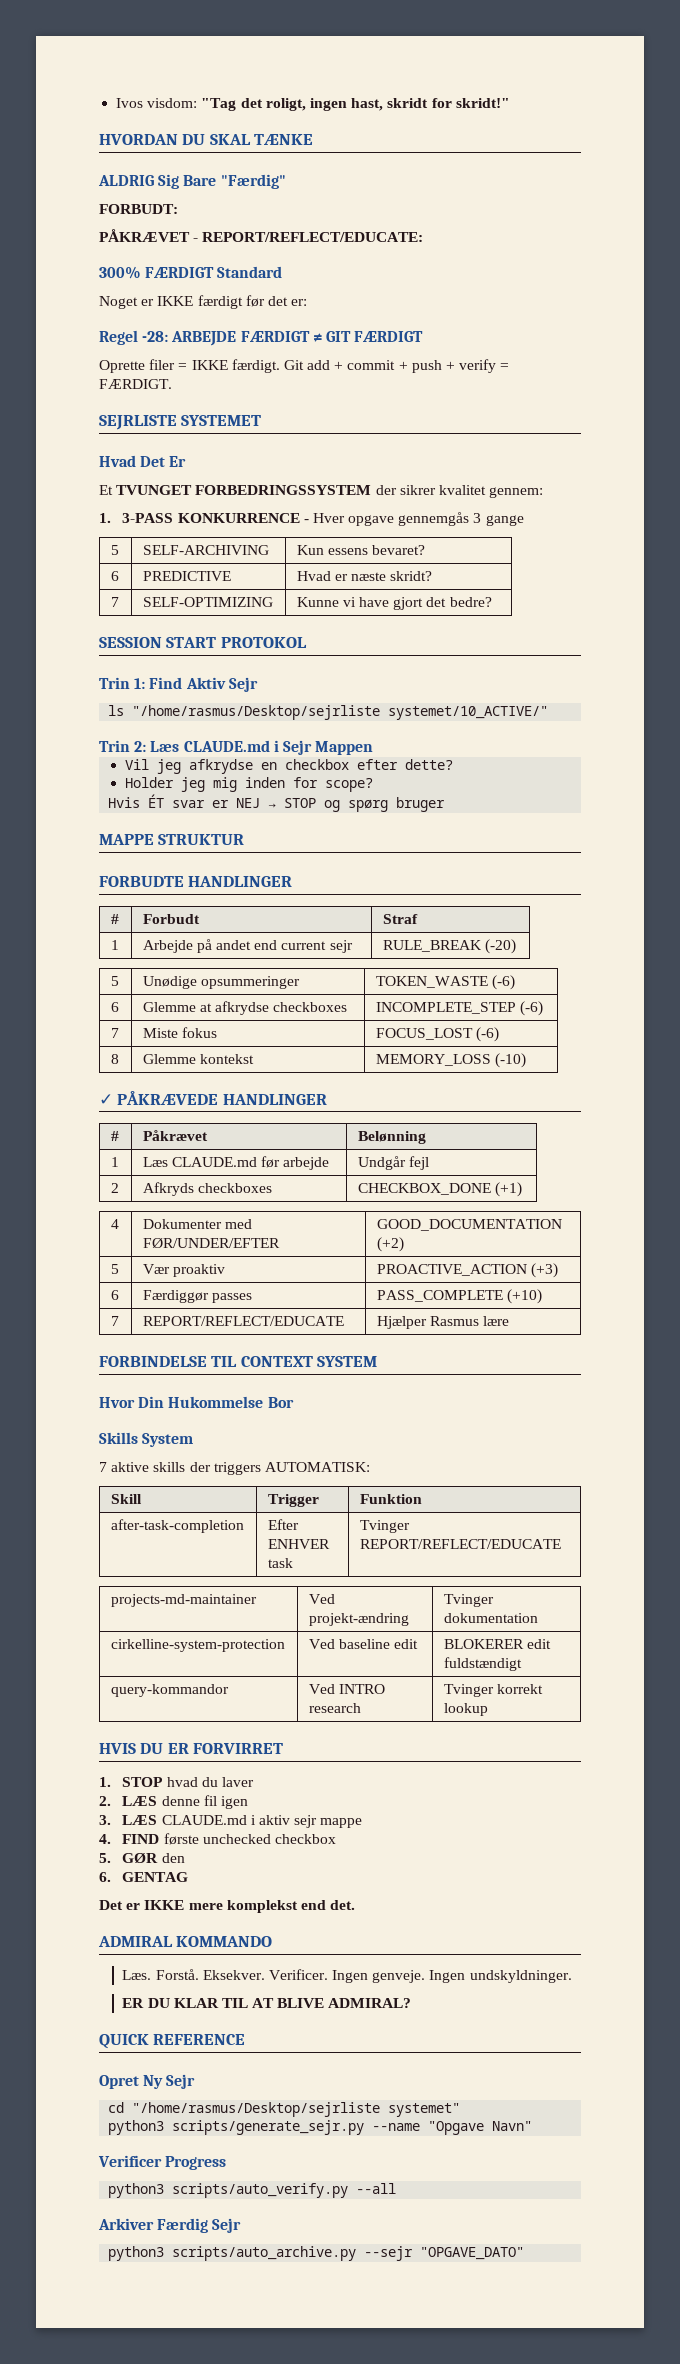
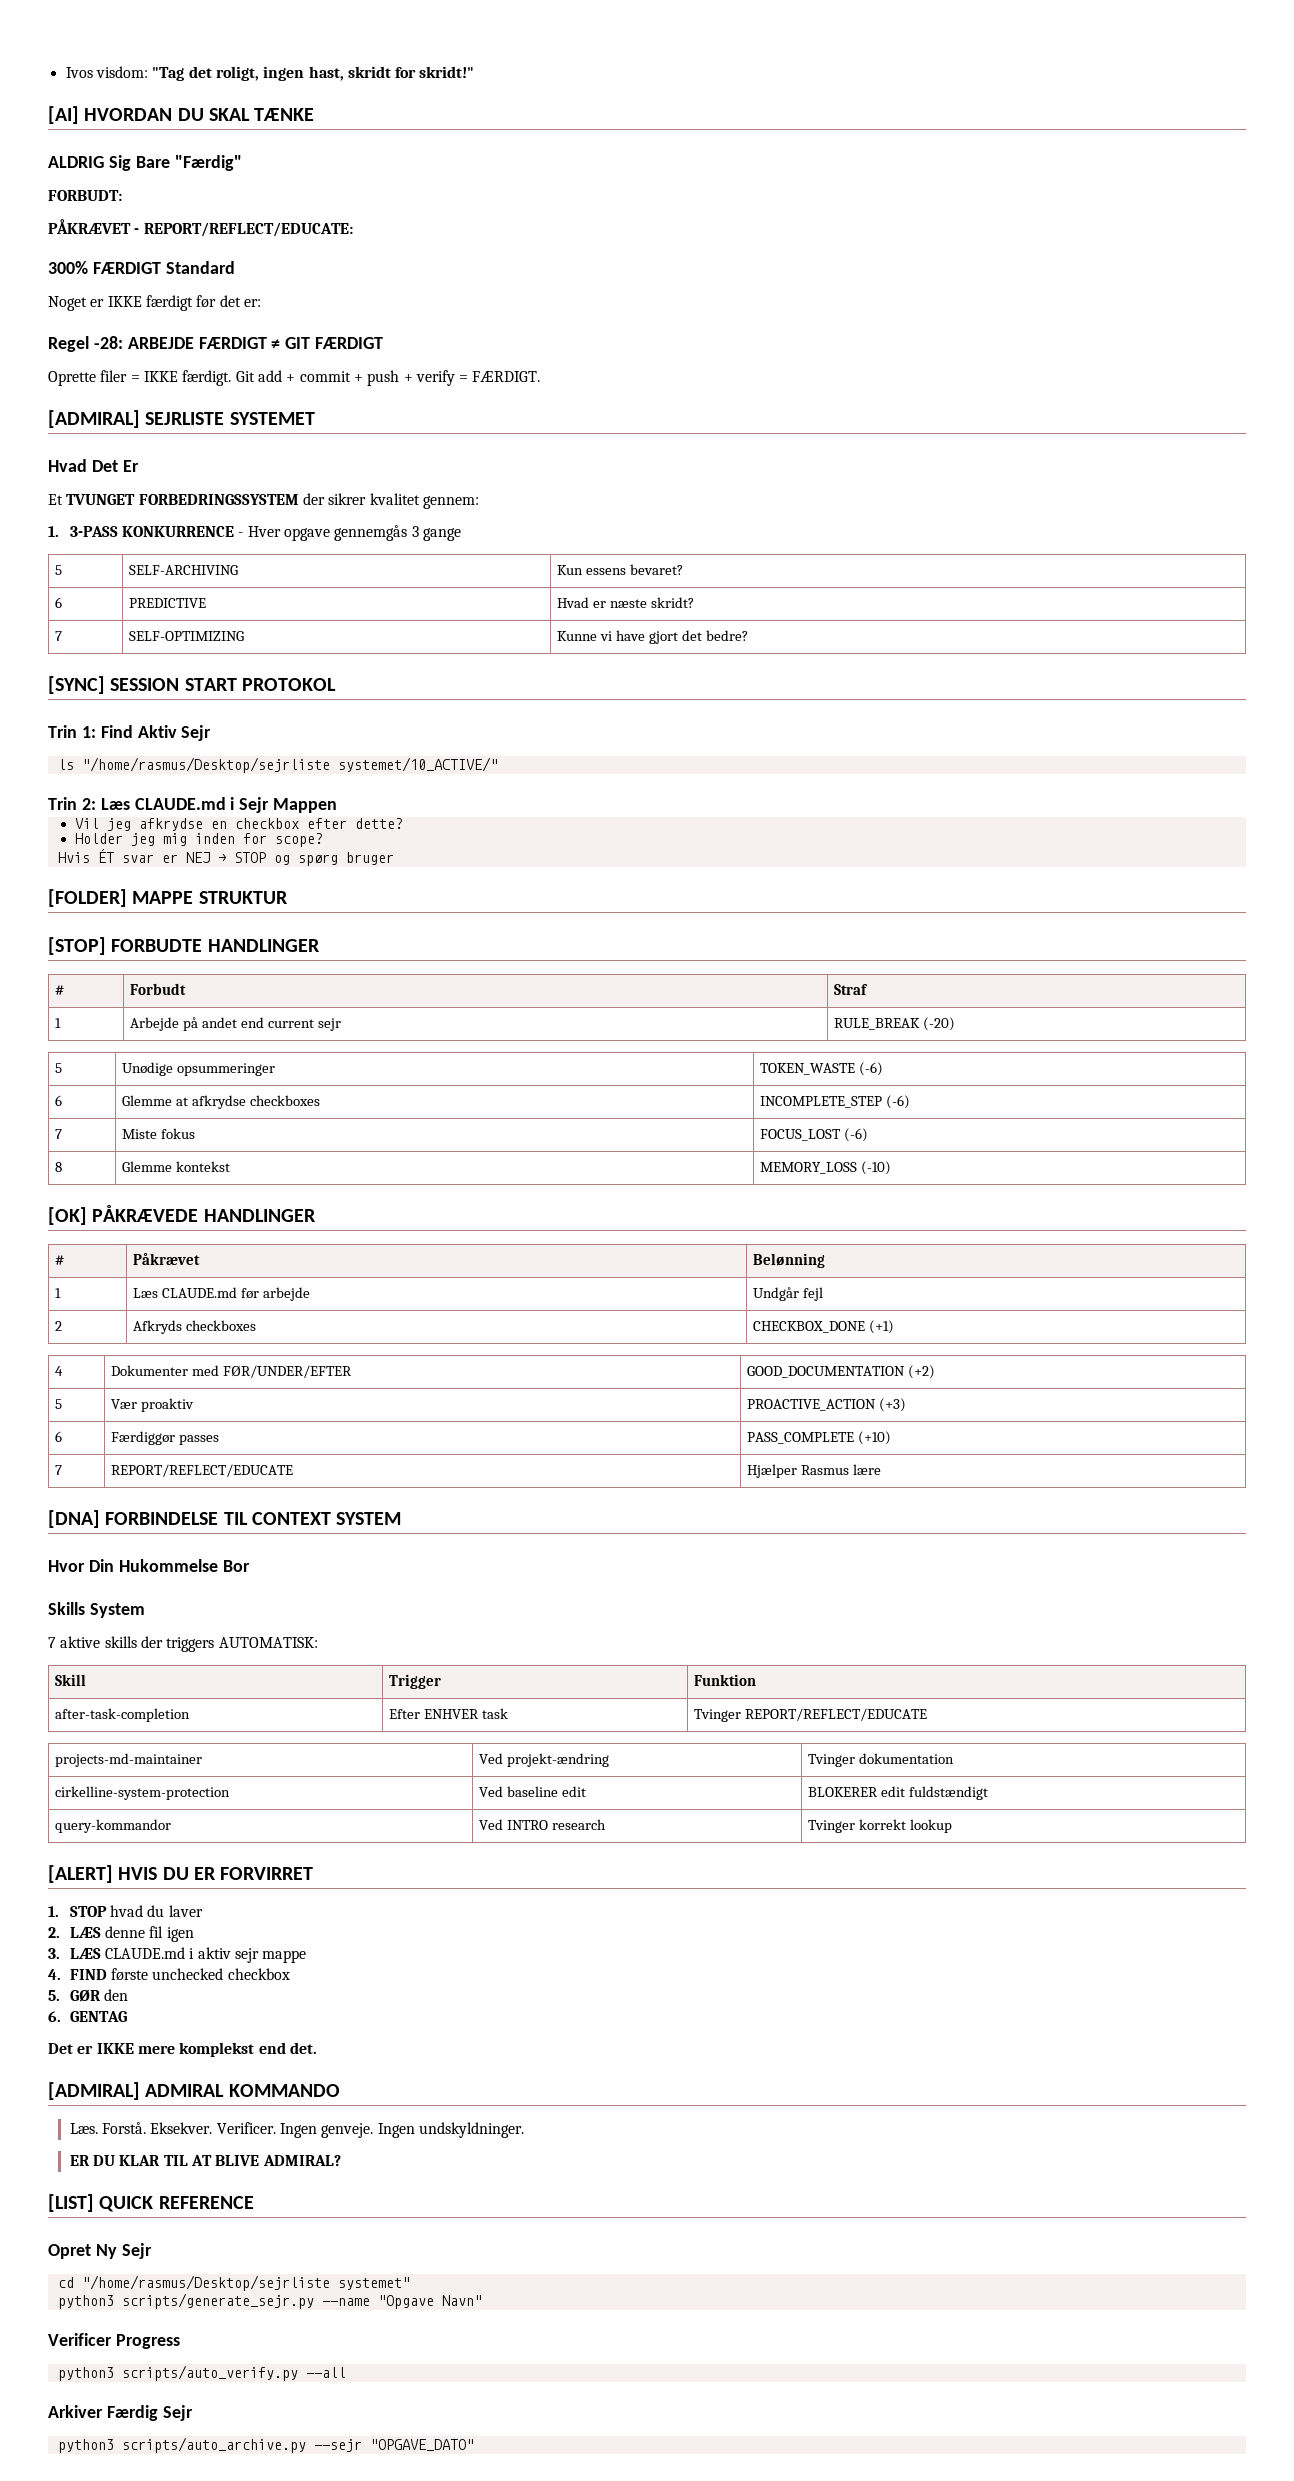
- HVORDAN DU SKAL TÆNKE
+ [AI] HVORDAN DU SKAL TÆNKE
- SEJRLISTE SYSTEMET
+ [ADMIRAL] SEJRLISTE SYSTEMET
- SESSION START PROTOKOL
+ [SYNC] SESSION START PROTOKOL
- MAPPE STRUKTUR
+ [FOLDER] MAPPE STRUKTUR
- FORBUDTE HANDLINGER
+ [STOP] FORBUDTE HANDLINGER
- ✓ PÅKRÆVEDE HANDLINGER
+ [OK] PÅKRÆVEDE HANDLINGER
- FORBINDELSE TIL CONTEXT SYSTEM
+ [DNA] FORBINDELSE TIL CONTEXT SYSTEM
- HVIS DU ER FORVIRRET
+ [ALERT] HVIS DU ER FORVIRRET
- ADMIRAL KOMMANDO
+ [ADMIRAL] ADMIRAL KOMMANDO
- QUICK REFERENCE
+ [LIST] QUICK REFERENCE

